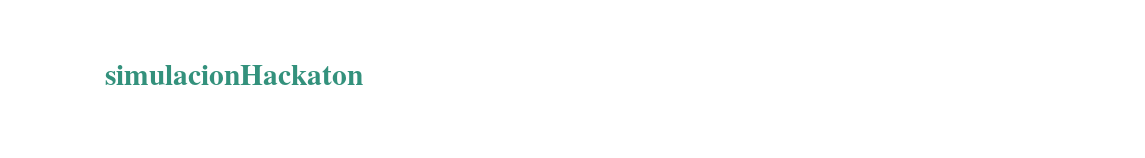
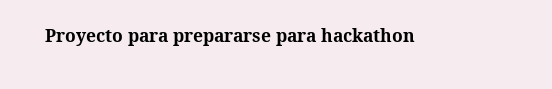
- simulacionHackaton
+ Proyecto para prepararse para hackathon

